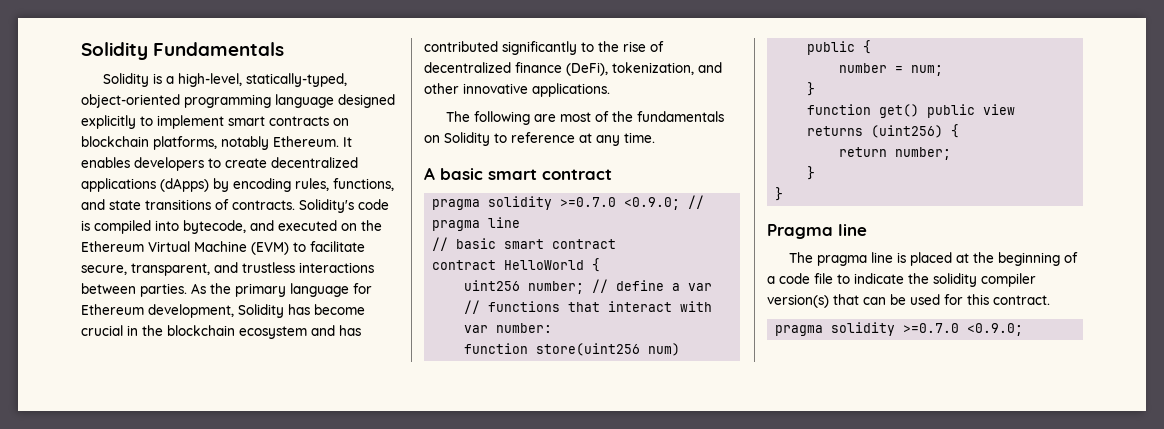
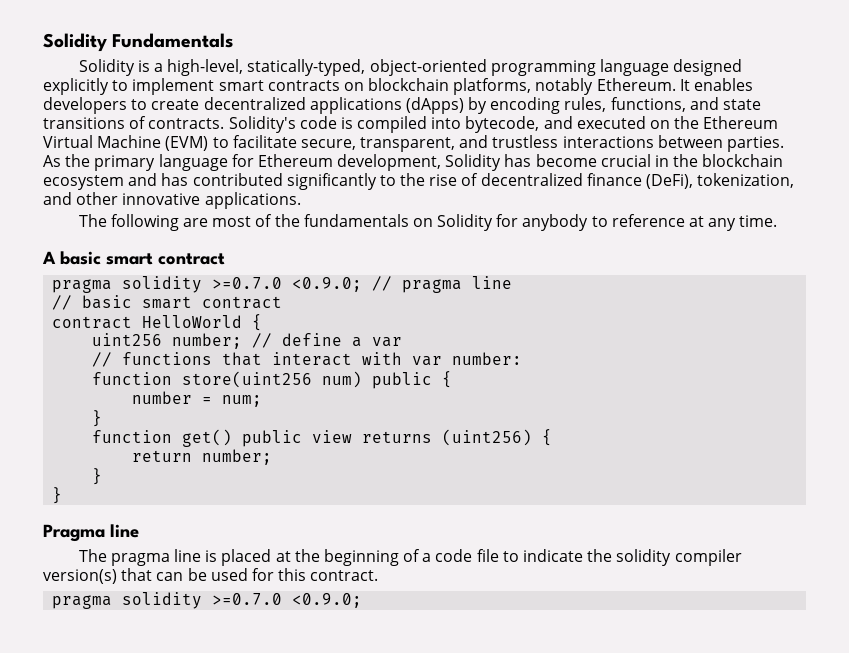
- The following are most of the fundamentals on Solidity to reference at any time.
+ The following are most of the fundamentals on Solidity for anybody to reference at any time.

